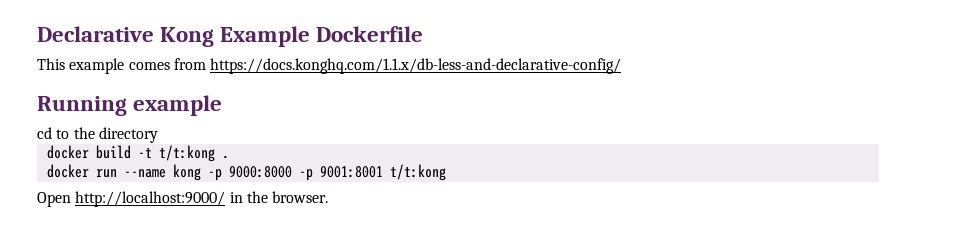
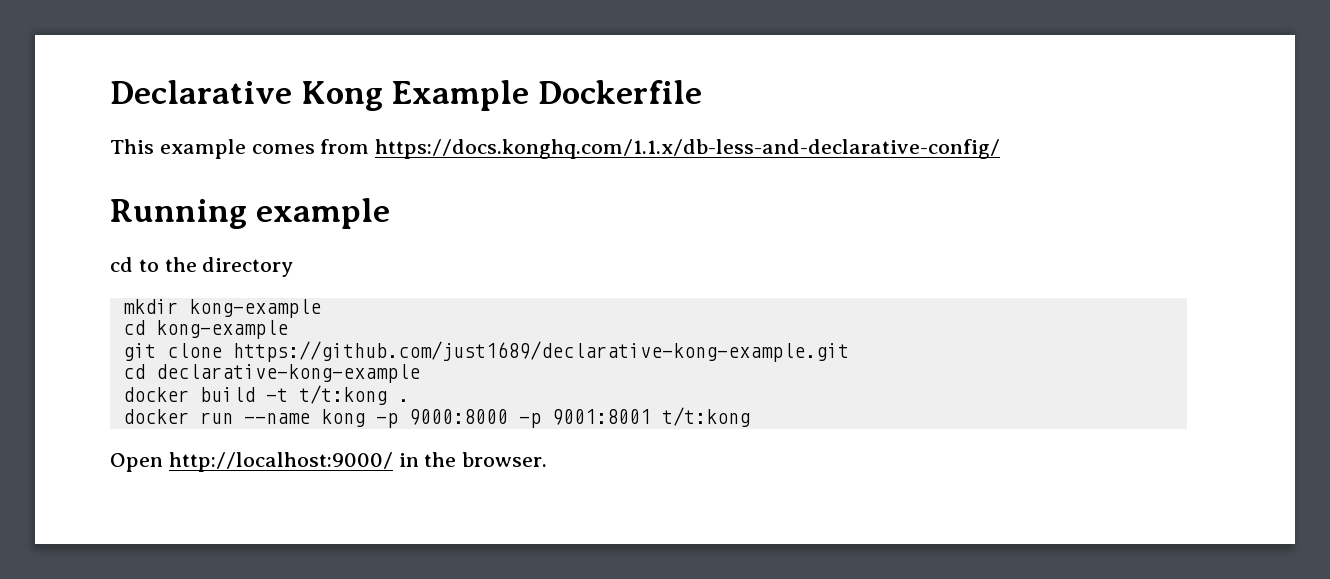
+ mkdir kong-example
+ cd kong-example
+ git clone https://github.com/just1689/declarative-kong-example.git
+ cd declarative-kong-example

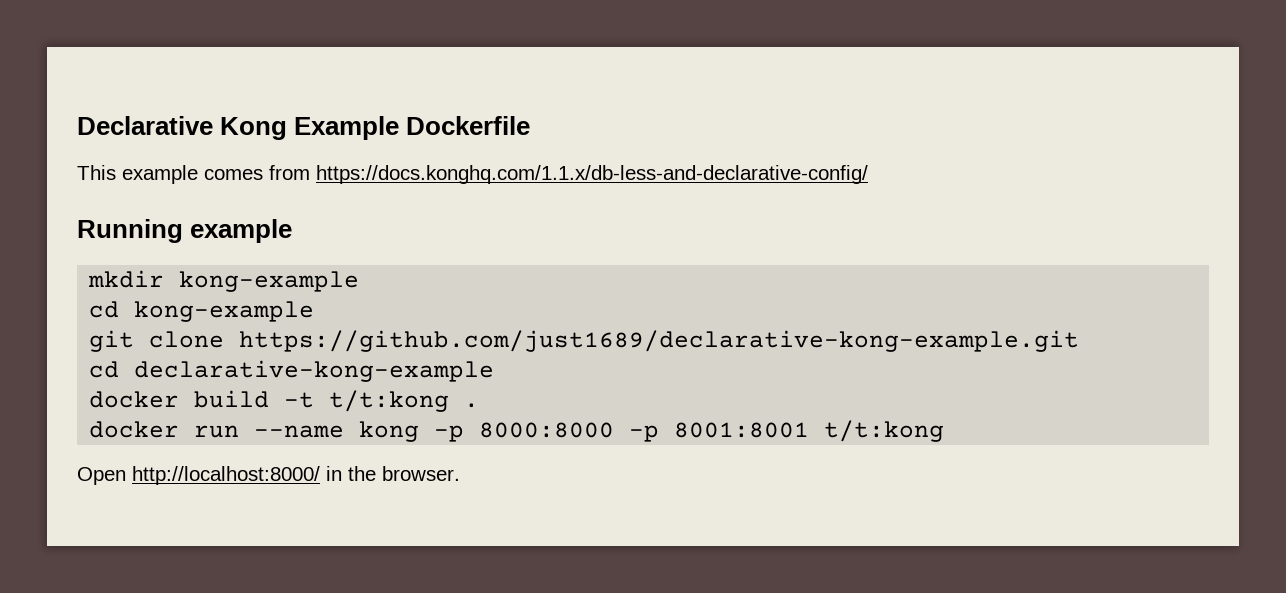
- cd to the directory
- docker run --name kong -p 9000:8000 -p 9001:8001 t/t:kong
+ docker run --name kong -p 8000:8000 -p 8001:8001 t/t:kong
- Open http://localhost:9000/ in the browser.
+ Open http://localhost:8000/ in the browser.

